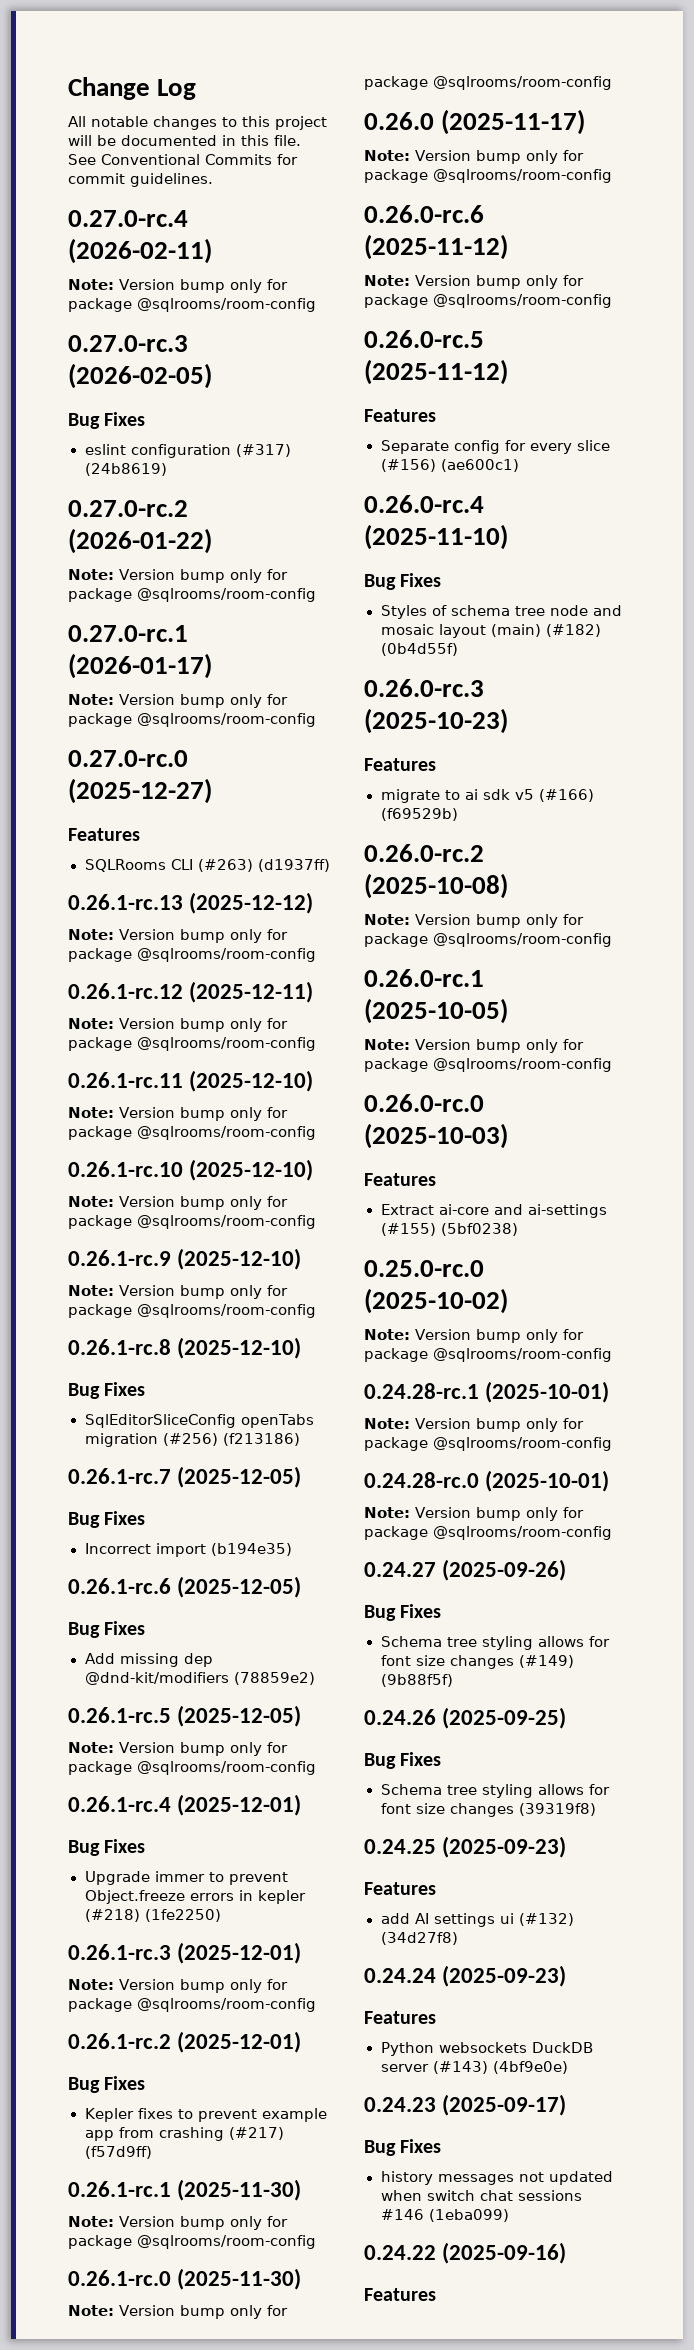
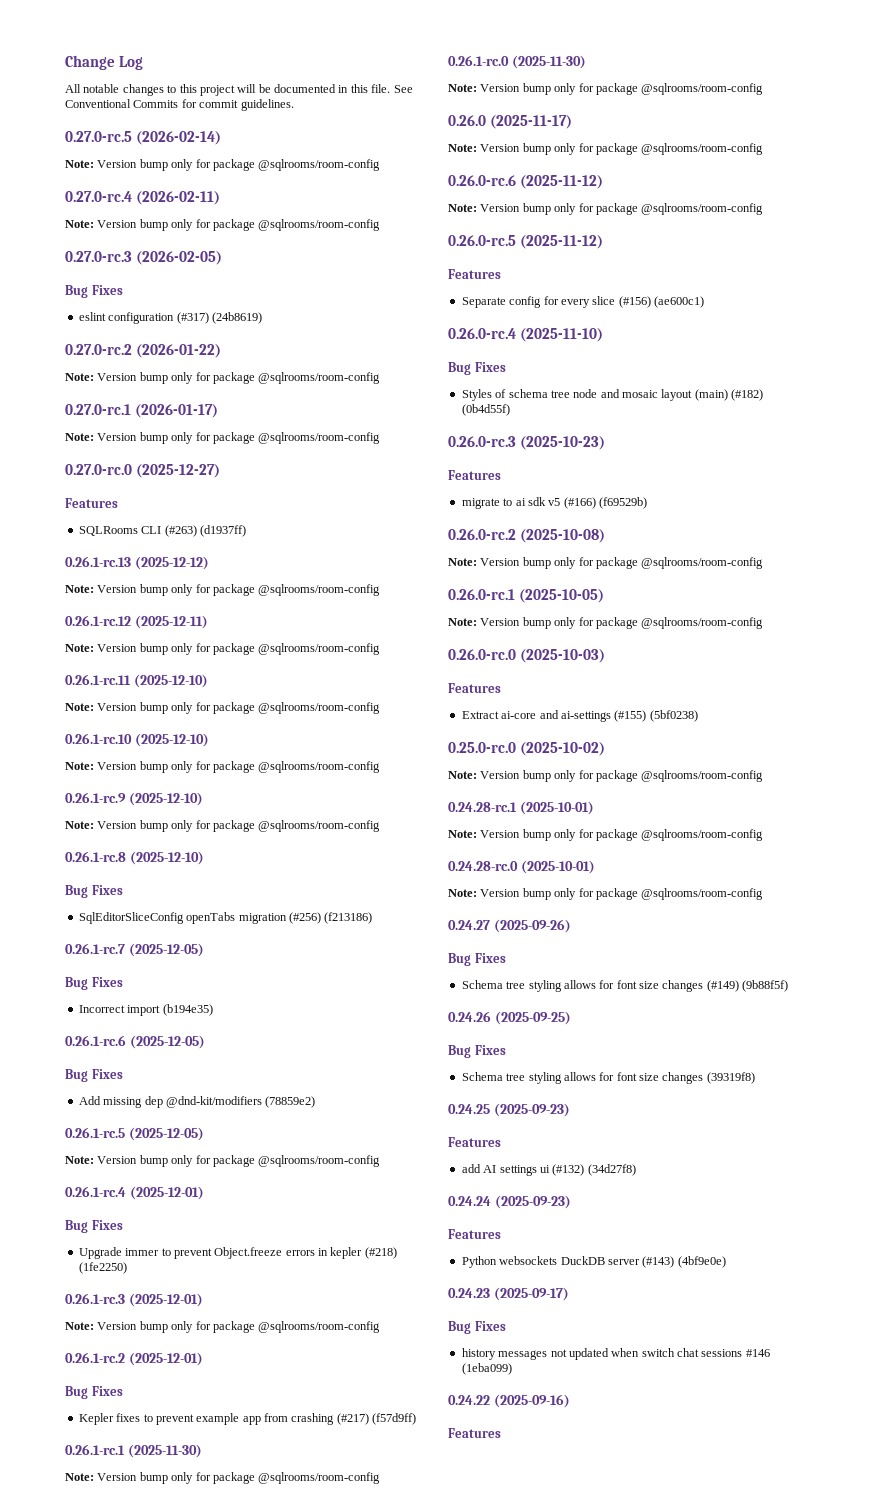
+ 0.27.0-rc.5 (2026-02-14)
+ Note: Version bump only for package @sqlrooms/room-config

